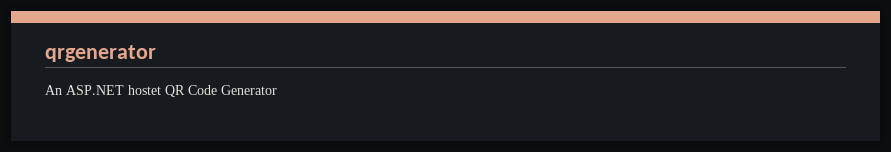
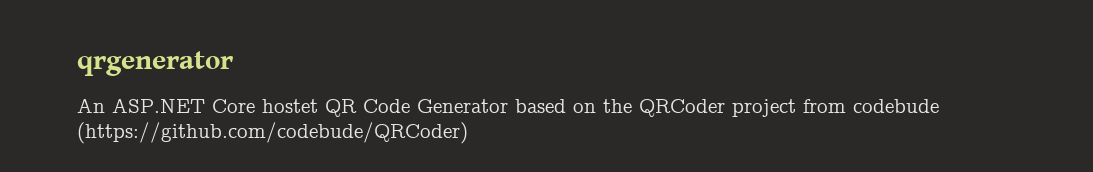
- An ASP.NET hostet QR Code Generator
+ An ASP.NET Core hostet QR Code Generator based on the QRCoder project from codebude (https://github.com/codebude/QRCoder)

